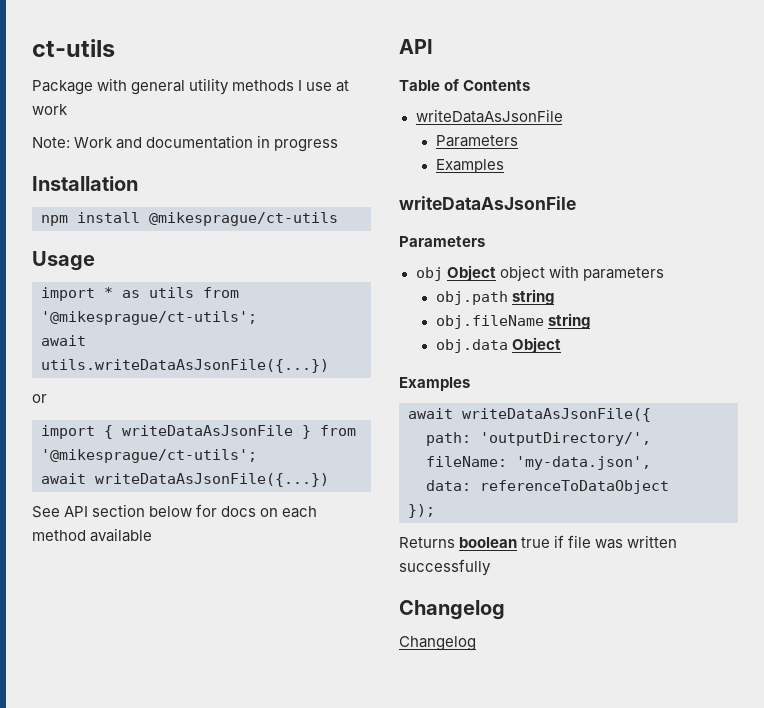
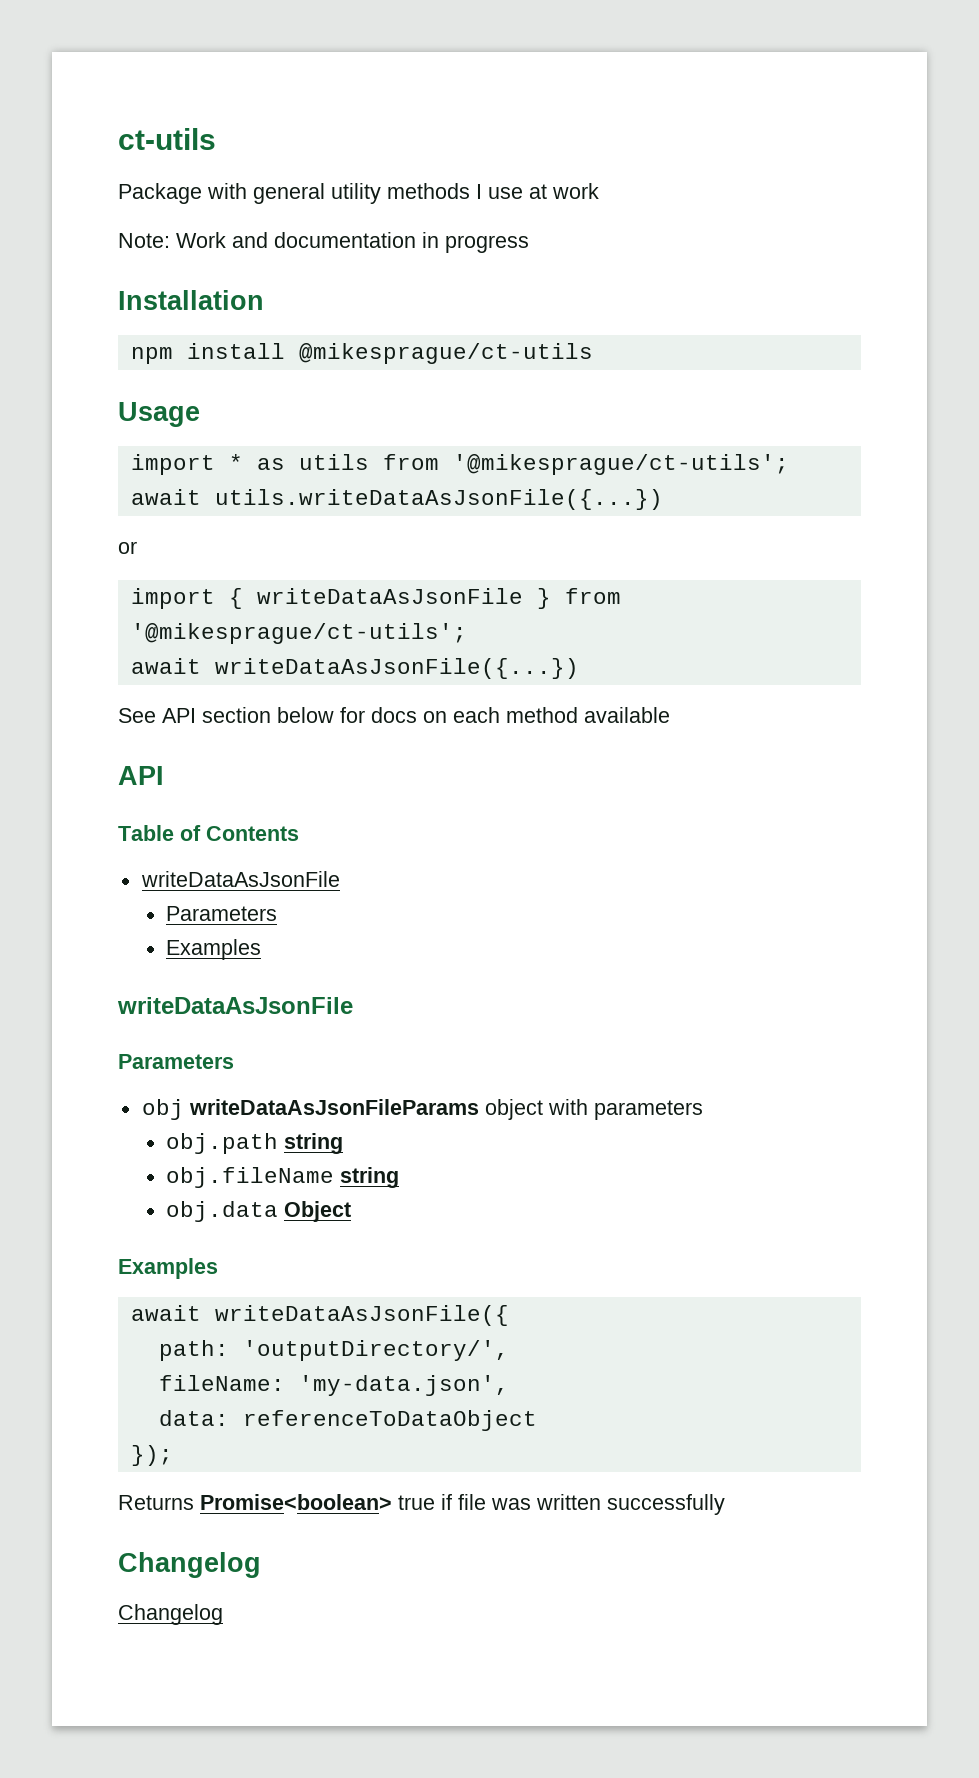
- obj Object object with parameters
+ obj writeDataAsJsonFileParams object with parameters
- Returns boolean true if file was written successfully
+ Returns Promise<boolean> true if file was written successfully

